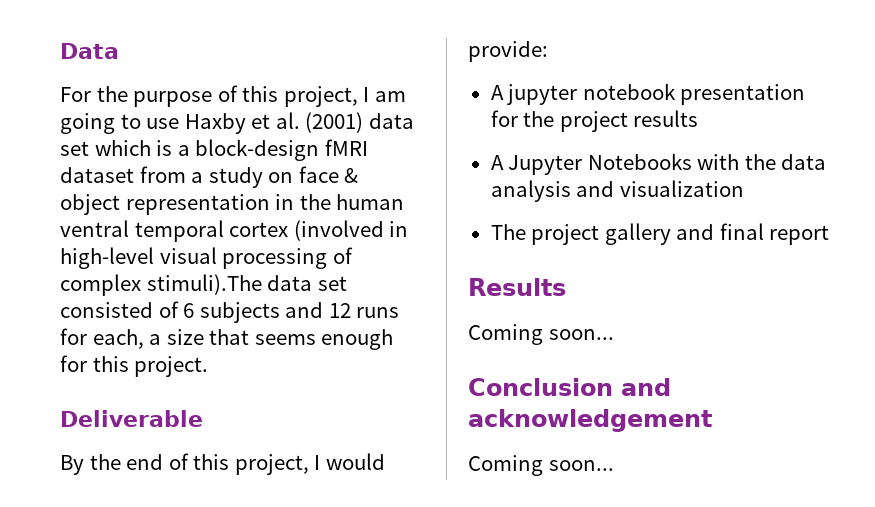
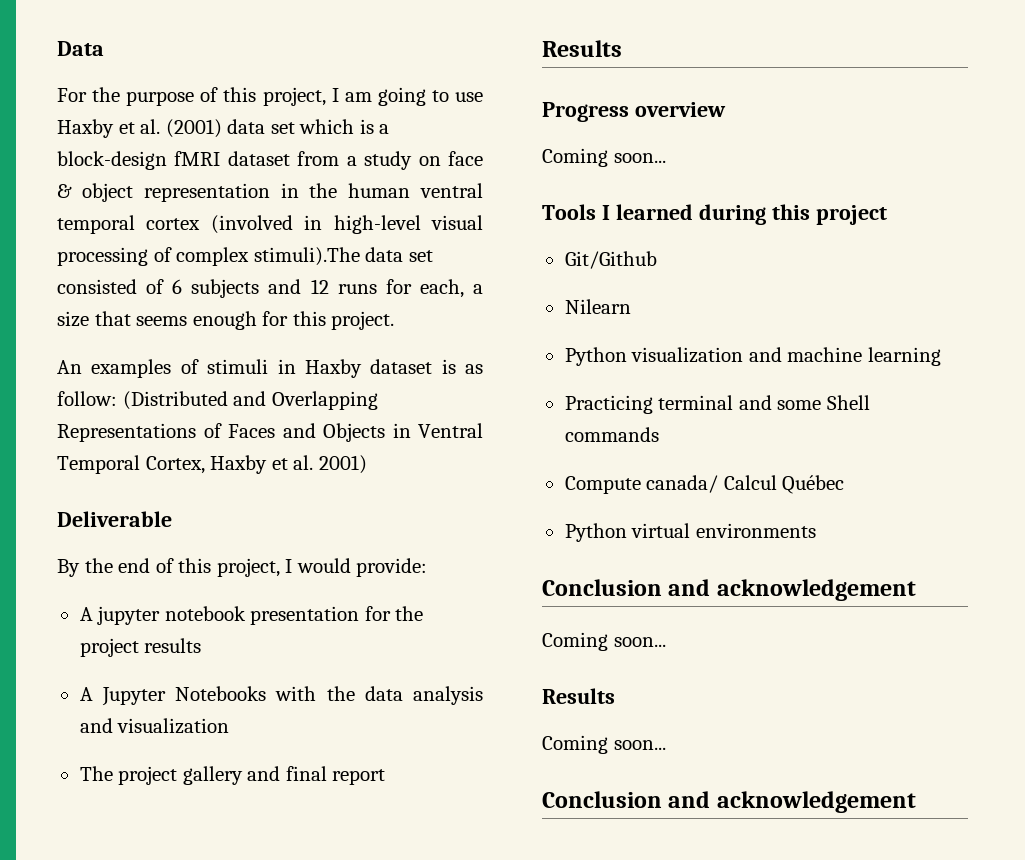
+ An examples of stimuli in Haxby dataset is as follow: (Distributed and Overlapping Representations of Faces and Objects in Ventral Temporal Cortex, Haxby et al. 2001)
  The project gallery and final report
  Results
+ Progress overview
  Coming soon...
+ Tools I learned during this project
+ Git/Github
+ Nilearn
+ Python visualization and machine learning
+ Practicing terminal and some Shell commands
+ Compute canada/ Calcul Québec
+ Python virtual environments
  Conclusion and acknowledgement
  Coming soon...
+ Results
+ Coming soon...
+ Conclusion and acknowledgement

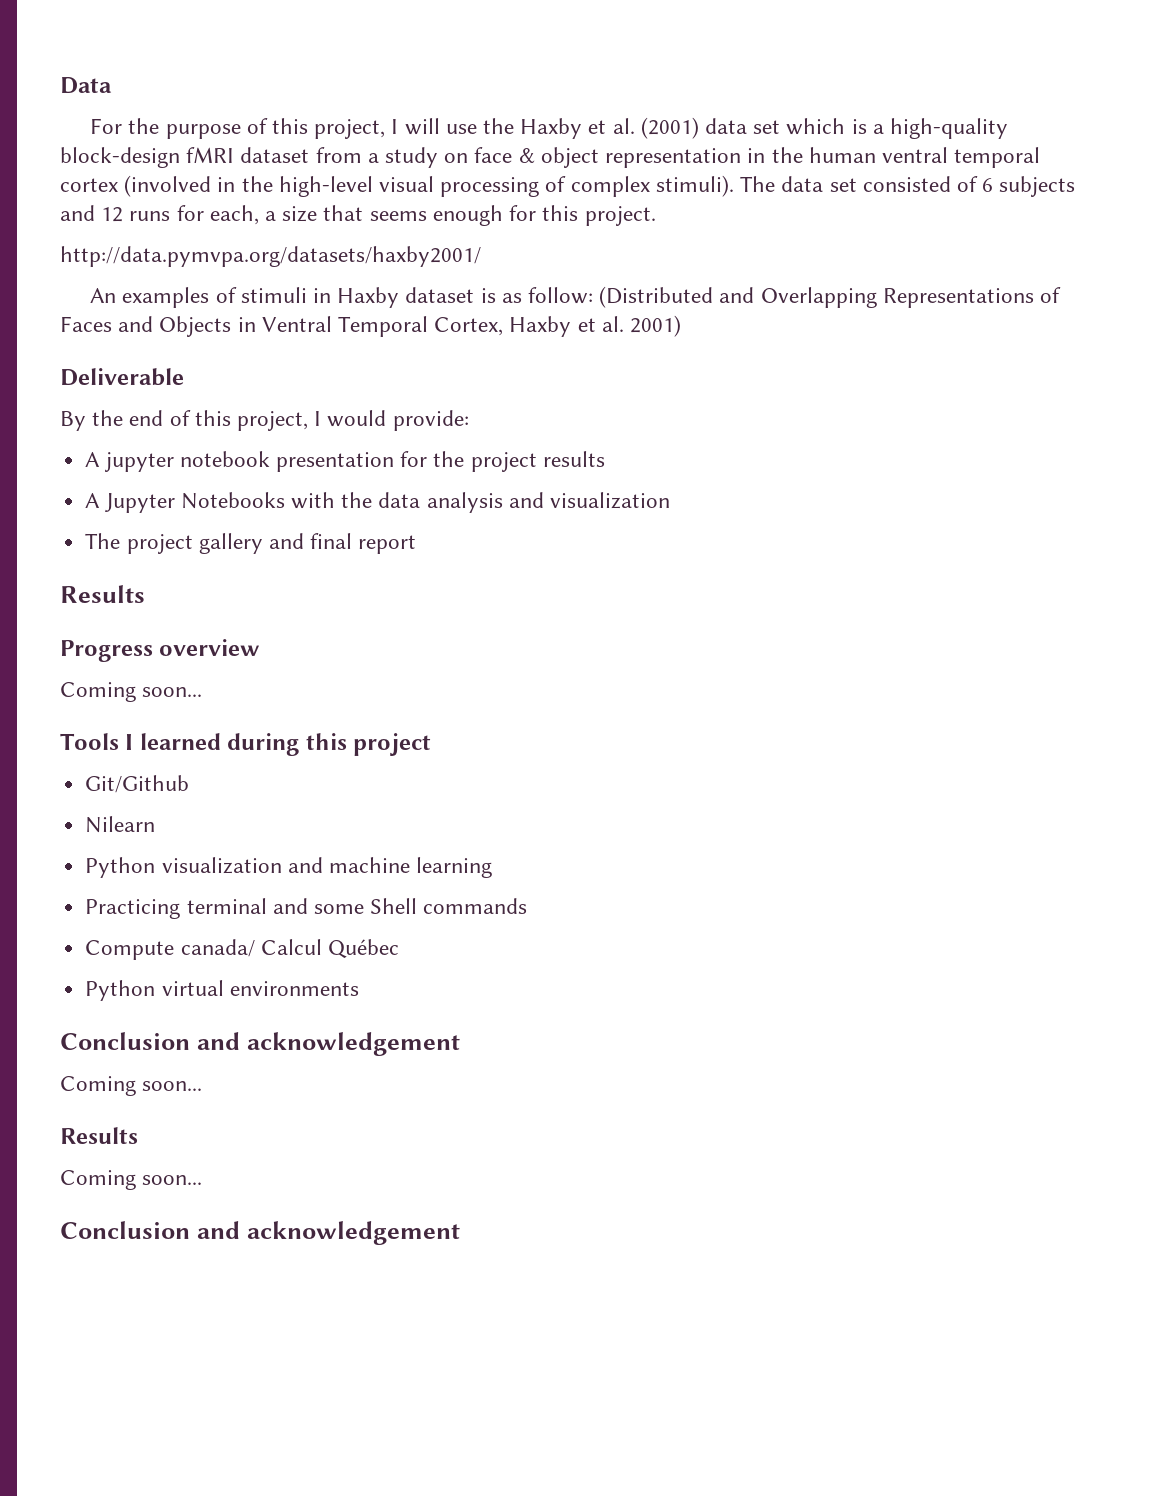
- For the purpose of this project, I am going to use Haxby et al. (2001) data set which is a block-design fMRI dataset from a study on face & object representation in the human ventral temporal cortex (involved in high-level visual processing of complex stimuli).The data set consisted of 6 subjects and 12 runs for each, a size that seems enough for this project.
+ For the purpose of this project, I will use the Haxby et al. (2001) data set which is a high-quality block-design fMRI dataset from a study on face & object representation in the human ventral temporal cortex (involved in the high-level visual processing of complex stimuli). The data set consisted of 6 subjects and 12 runs for each, a size that seems enough for this project.
+ http://data.pymvpa.org/datasets/haxby2001/

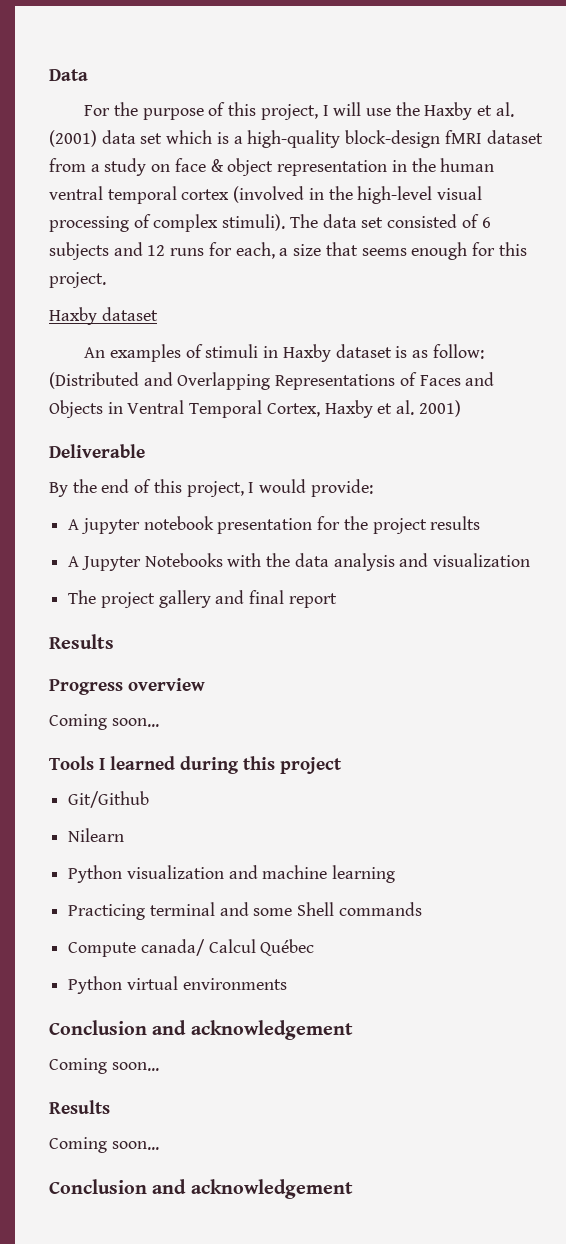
  The data set consisted of 6 subjects and 12 runs for each, a size that seems enough for this project.
- http://data.pymvpa.org/datasets/haxby2001/
+ Haxby dataset

